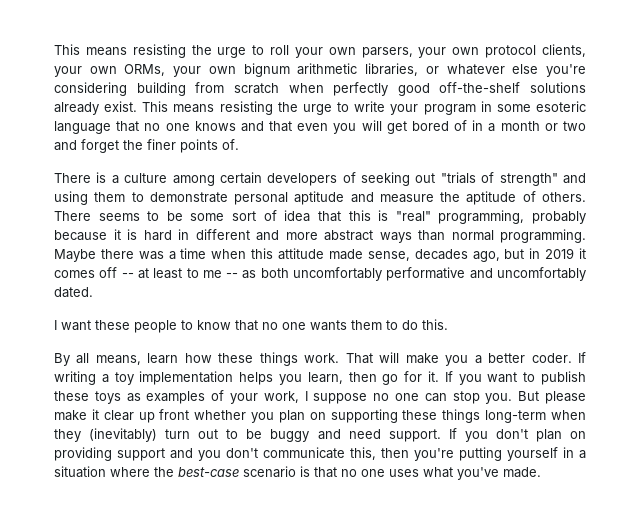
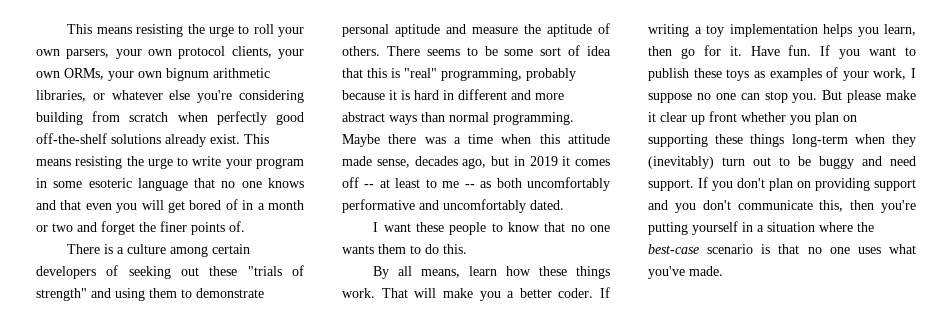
- There is a culture among certain developers of seeking out "trials of strength" and using them to demonstrate personal aptitude and measure the aptitude of others.
+ There is a culture among certain developers of seeking out these "trials of strength" and using them to demonstrate personal aptitude and measure the aptitude of others.
+ Have fun.

